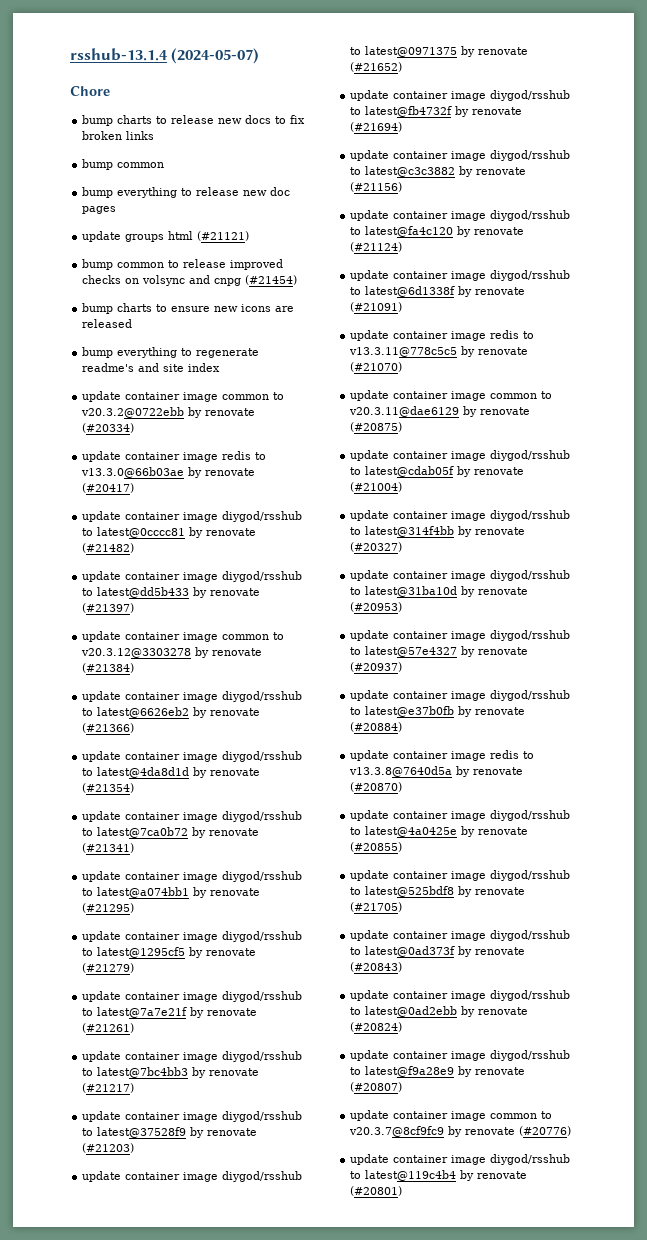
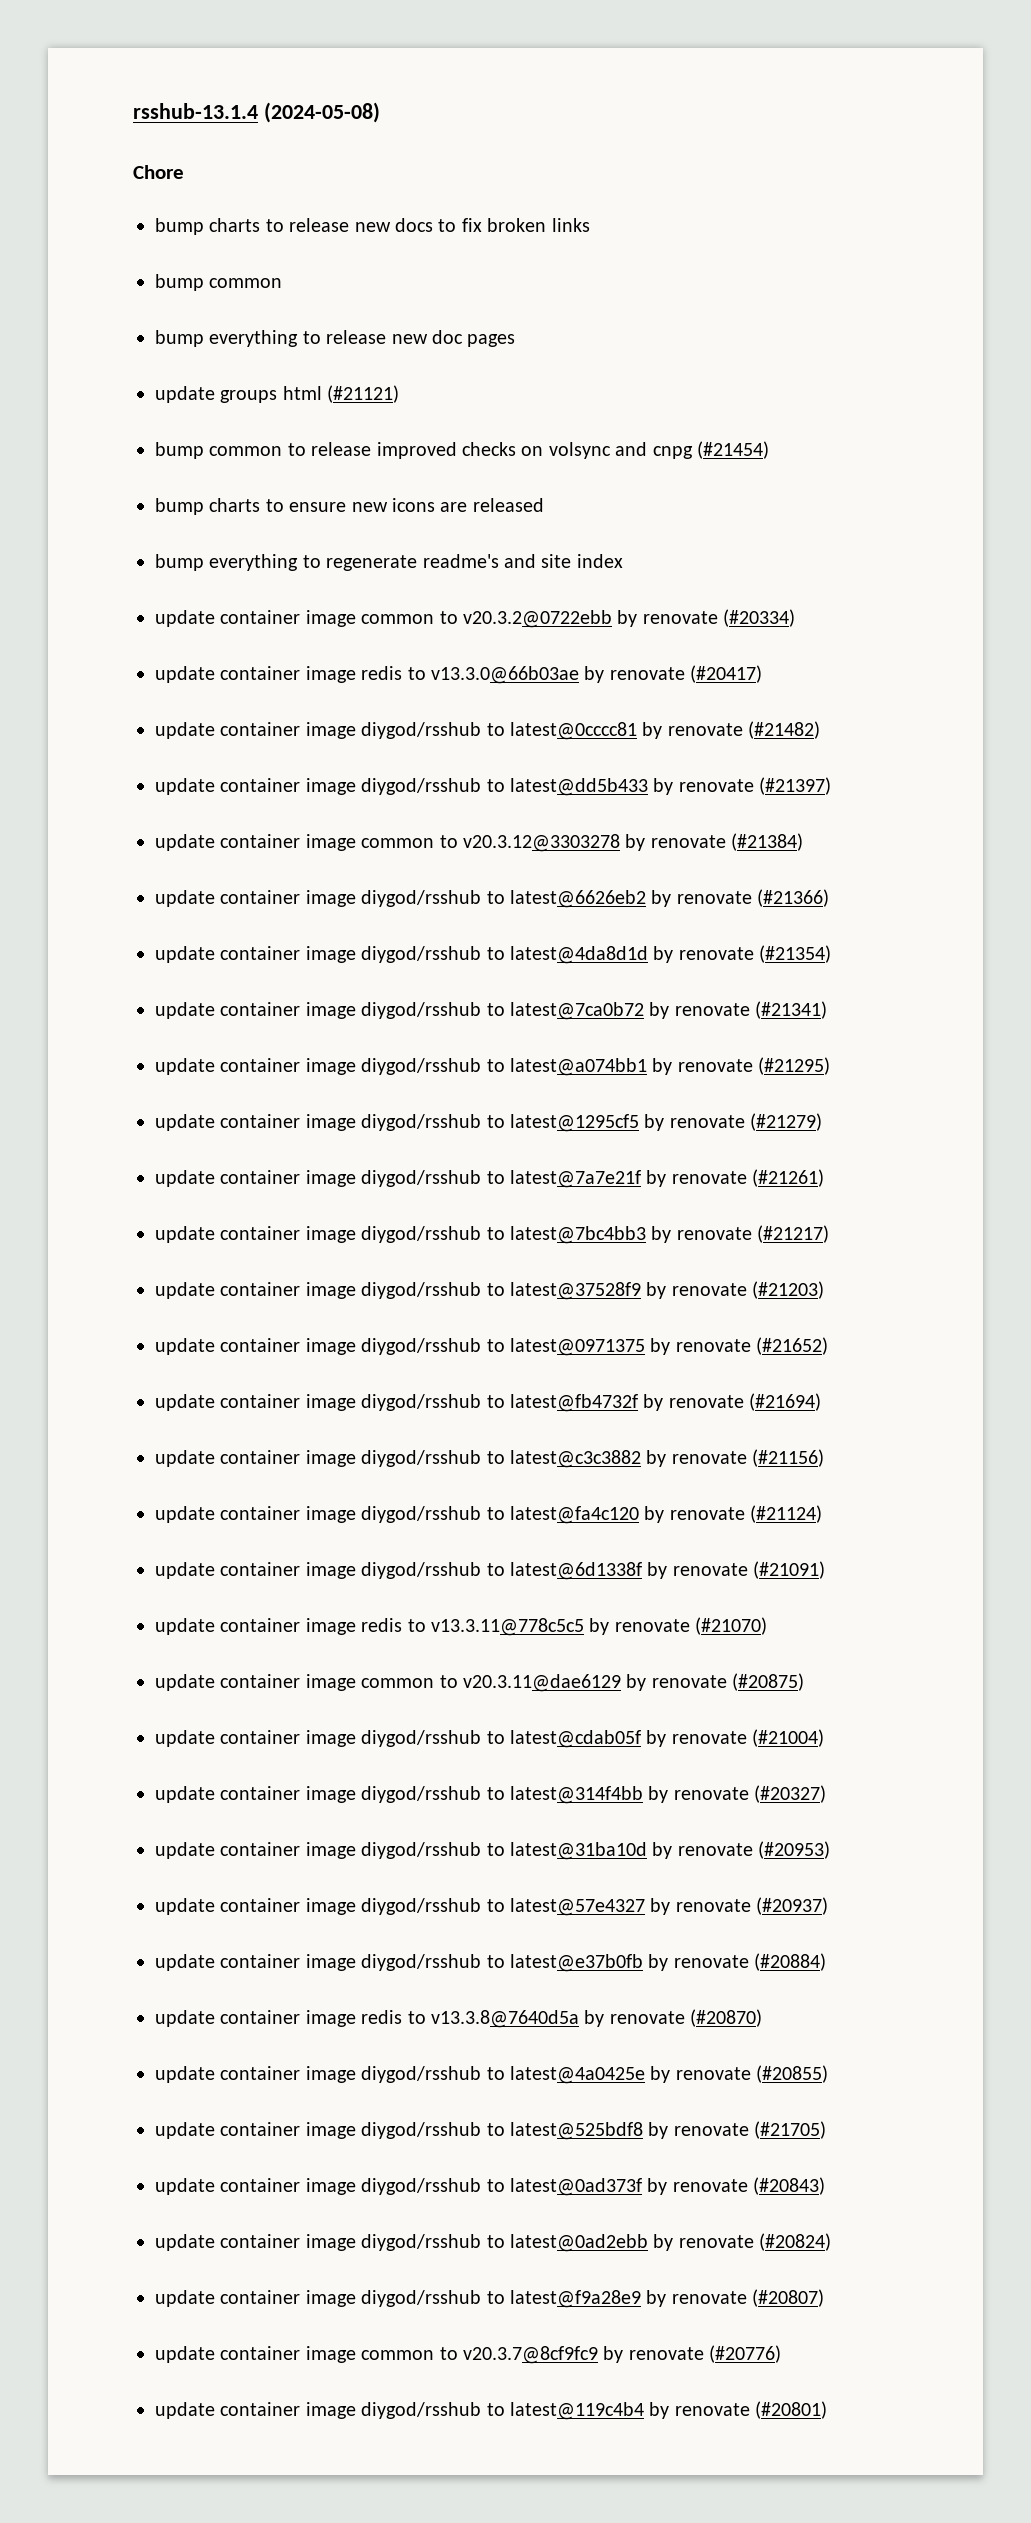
- rsshub-13.1.4 (2024-05-07)
+ rsshub-13.1.4 (2024-05-08)

